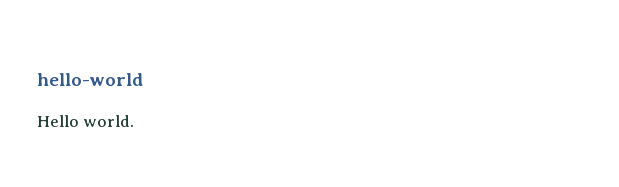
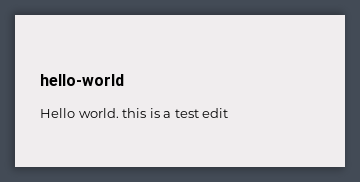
- Hello world.
+ Hello world. this is a test edit

